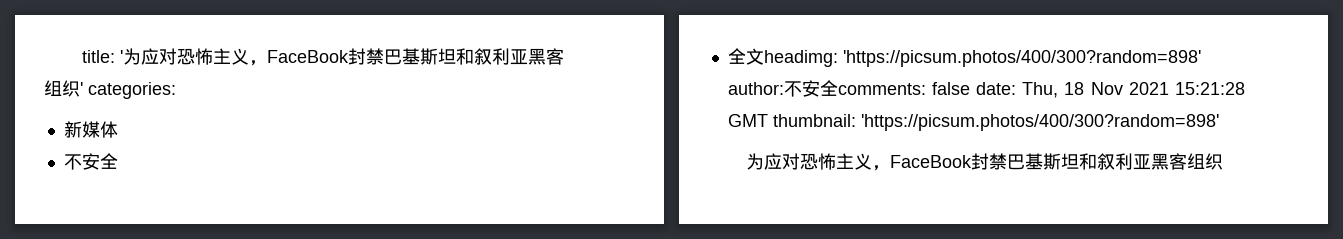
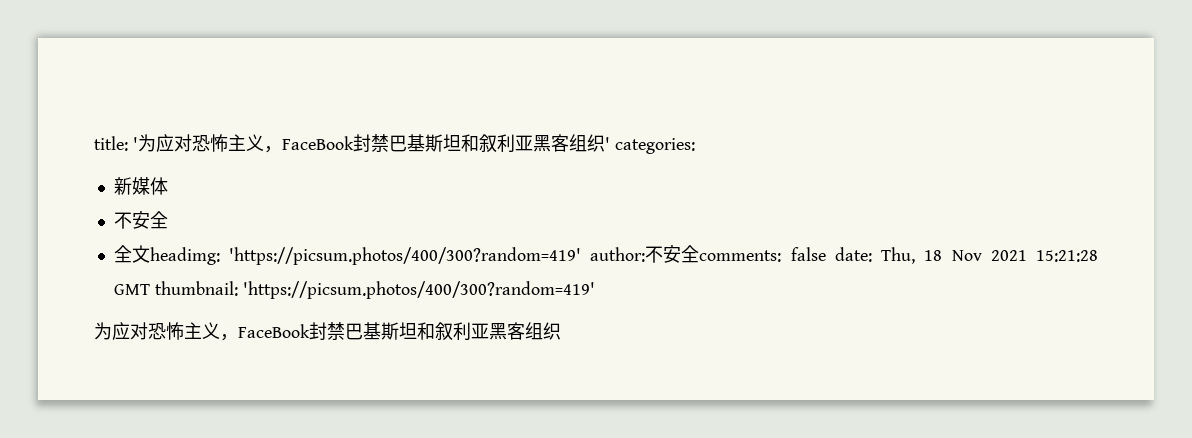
- 全文headimg: 'https://picsum.photos/400/300?random=898' author:不安全comments: false date: Thu, 18 Nov 2021 15:21:28 GMT thumbnail: 'https://picsum.photos/400/300?random=898'
+ 全文headimg: 'https://picsum.photos/400/300?random=419' author:不安全comments: false date: Thu, 18 Nov 2021 15:21:28 GMT thumbnail: 'https://picsum.photos/400/300?random=419'

